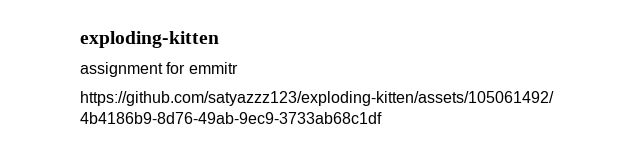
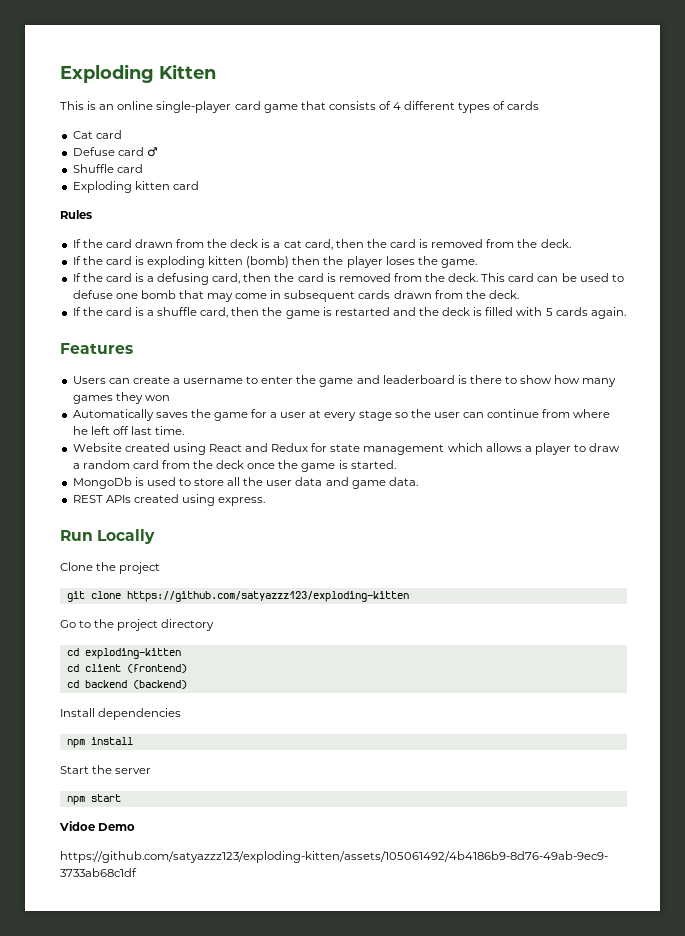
- exploding-kitten
- assignment for emmitr
+ Exploding Kitten
+ This is an online single-player card game that consists of 4 different types of cards
+ Cat card
+ Defuse card ♂
+ Shuffle card
+ Exploding kitten card
+ Rules
+ If the card drawn from the deck is a cat card, then the card is removed from the deck.
+ If the card is exploding kitten (bomb) then the player loses the game.
+ If the card is a defusing card, then the card is removed from the deck. This card can be used to defuse one bomb that may come in subsequent cards drawn from the deck.
+ If the card is a shuffle card, then the game is restarted and the deck is filled with 5 cards again.
+ Features
+ Users can create a username to enter the game and leaderboard is there to show how many games they won
+ Automatically saves the game for a user at every stage so the user can continue from where he left off last time.
+ Website created using React and Redux for state management which allows a player to draw a random card from the deck once the game is started.
+ MongoDb is used to store all the user data and game data.
+ REST APIs created using express.
+ Run Locally
+ Clone the project
+ git clone https://github.com/satyazzz123/exploding-kitten
+ Go to the project directory
+ cd exploding-kitten
+ cd client (frontend)
+ cd backend (backend)
+ Install dependencies
+ npm install
+ Start the server
+ npm start
+ Vidoe Demo

